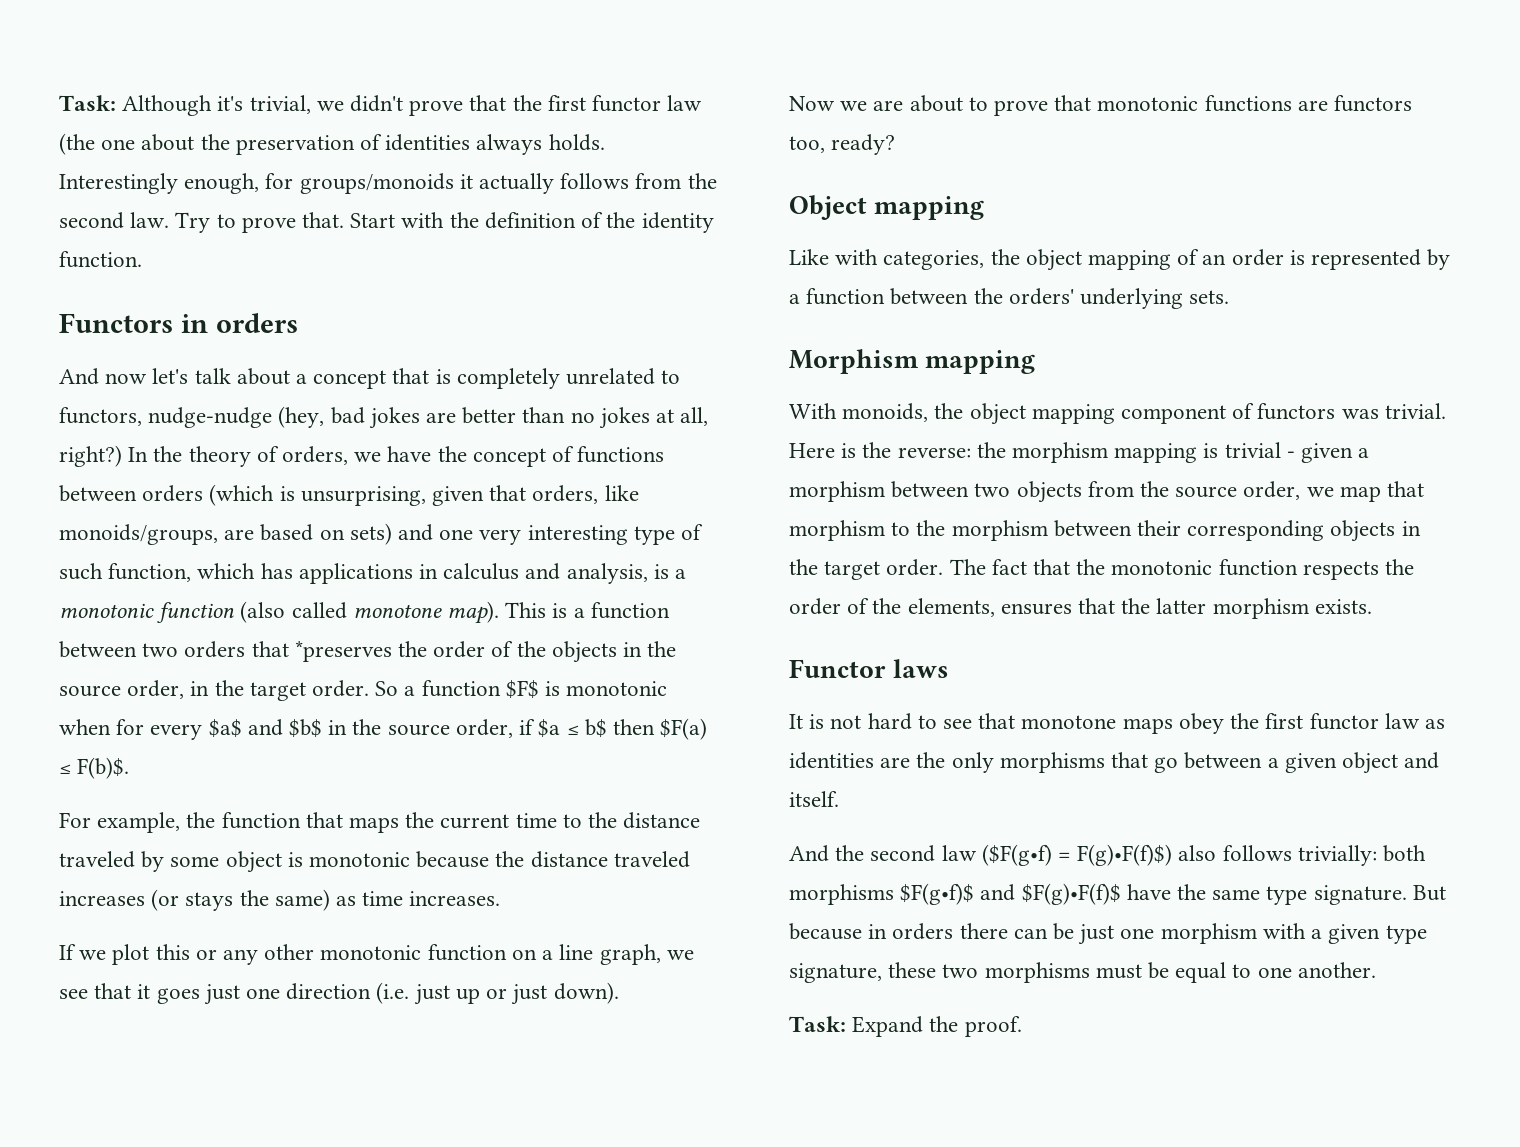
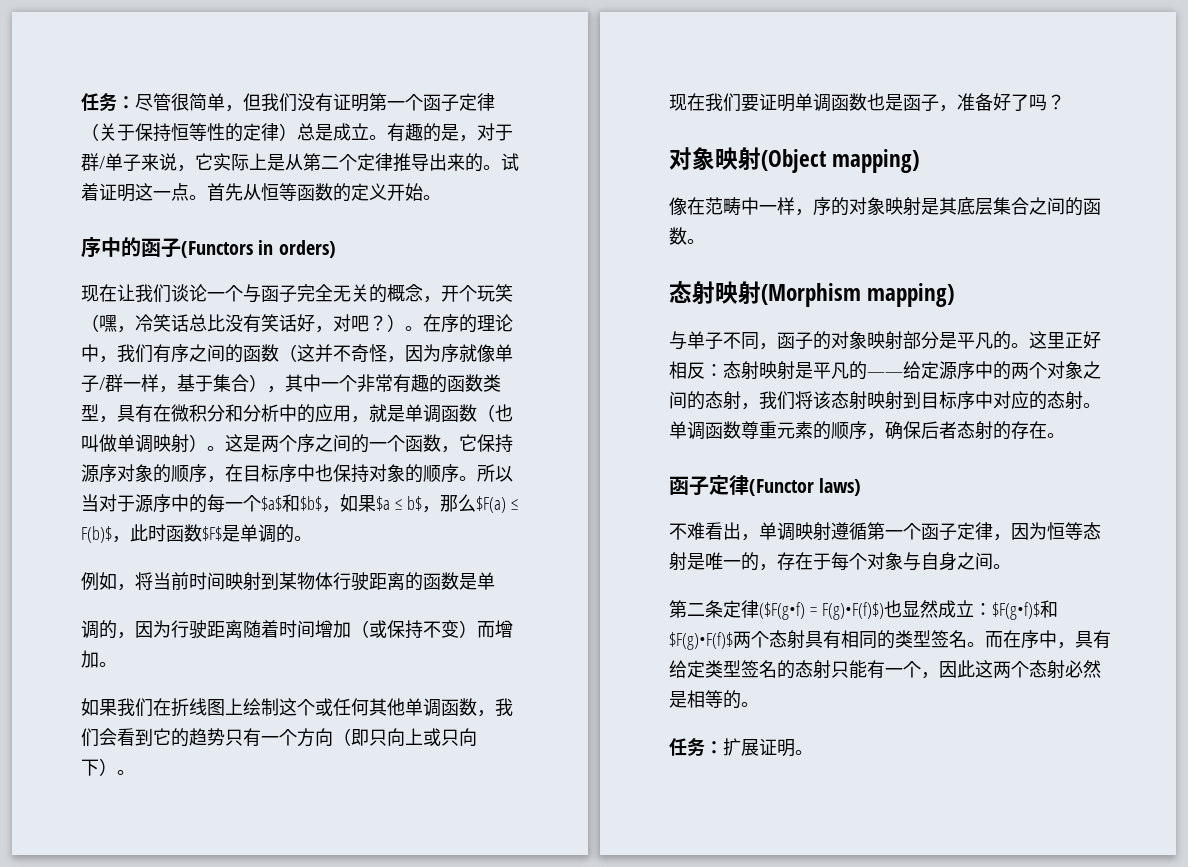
- Task: Although it's trivial, we didn't prove that the first functor law (the one about the preservation of identities always holds. Interestingly enough, for groups/monoids it actually follows from the second law. Try to prove that. Start with the definition of the identity function.
- Functors in orders
- And now let's talk about a concept that is completely unrelated to functors, nudge-nudge (hey, bad jokes are better than no jokes at all, right?) In the theory of orders, we have the concept of functions between orders (which is unsurprising, given that orders, like monoids/groups, are based on sets) and one very interesting type of such function, which has applications in calculus and analysis, is a monotonic function (also called monotone map). This is a function between two orders that *preserves the order of the objects in the source order, in the target order. So a function $F$ is monotonic when for every $a$ and $b$ in the source order, if $a ≤ b$ then $F(a) ≤ F(b)$.
- For example, the function that maps the current time to the distance traveled by some object is monotonic because the distance traveled increases (or stays the same) as time increases.
- If we plot this or any other monotonic function on a line graph, we see that it goes just one direction (i.e. just up or just down).
- Now we are about to prove that monotonic functions are functors too, ready?
- Object mapping
- Like with categories, the object mapping of an order is represented by a function between the orders' underlying sets.
- Morphism mapping
- With monoids, the object mapping component of functors was trivial. Here is the reverse: the morphism mapping is trivial - given a morphism between two objects from the source order, we map that morphism to the morphism between their corresponding objects in the target order. The fact that the monotonic function respects the order of the elements, ensures that the latter morphism exists.
- Functor laws
- It is not hard to see that monotone maps obey the first functor law as identities are the only morphisms that go between a given object and itself.
- And the second law ($F(g•f) = F(g)•F(f)$) also follows trivially: both morphisms $F(g•f)$ and $F(g)•F(f)$ have the same type signature. But because in orders there can be just one morphism with a given type signature, these two morphisms must be equal to one another.
- Task: Expand the proof.
+ 任务：尽管很简单，但我们没有证明第一个函子定律（关于保持恒等性的定律）总是成立。有趣的是，对于群/单子来说，它实际上是从第二个定律推导出来的。试着证明这一点。首先从恒等函数的定义开始。
+ 序中的函子(Functors in orders)
+ 现在让我们谈论一个与函子完全无关的概念，开个玩笑（嘿，冷笑话总比没有笑话好，对吧？）。在序的理论中，我们有序之间的函数（这并不奇怪，因为序就像单子/群一样，基于集合），其中一个非常有趣的函数类型，具有在微积分和分析中的应用，就是单调函数（也叫做单调映射）。这是两个序之间的一个函数，它保持源序对象的顺序，在目标序中也保持对象的顺序。所以当对于源序中的每一个$a$和$b$，如果$a ≤ b$，那么$F(a) ≤ F(b)$，此时函数$F$是单调的。
+ 例如，将当前时间映射到某物体行驶距离的函数是单
+ 调的，因为行驶距离随着时间增加（或保持不变）而增加。
+ 如果我们在折线图上绘制这个或任何其他单调函数，我们会看到它的趋势只有一个方向（即只向上或只向下）。
+ 现在我们要证明单调函数也是函子，准备好了吗？
+ 对象映射(Object mapping)
+ 像在范畴中一样，序的对象映射是其底层集合之间的函数。
+ 态射映射(Morphism mapping)
+ 与单子不同，函子的对象映射部分是平凡的。这里正好相反：态射映射是平凡的——给定源序中的两个对象之间的态射，我们将该态射映射到目标序中对应的态射。单调函数尊重元素的顺序，确保后者态射的存在。
+ 函子定律(Functor laws)
+ 不难看出，单调映射遵循第一个函子定律，因为恒等态射是唯一的，存在于每个对象与自身之间。
+ 第二条定律($F(g•f) = F(g)•F(f)$)也显然成立：$F(g•f)$和$F(g)•F(f)$两个态射具有相同的类型签名。而在序中，具有给定类型签名的态射只能有一个，因此这两个态射必然是相等的。
+ 任务：扩展证明。

